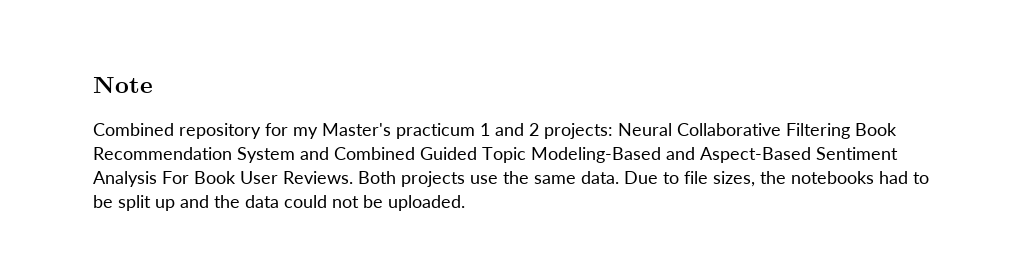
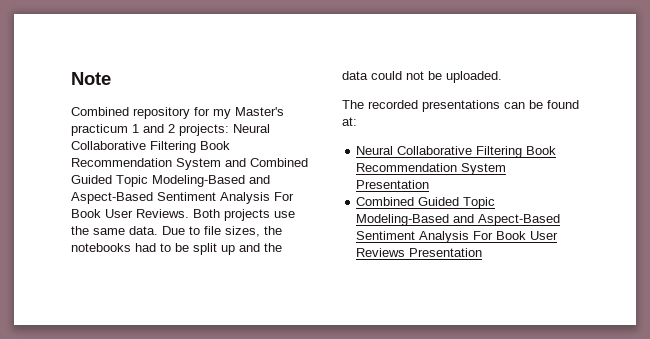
+ The recorded presentations can be found at:
+ Neural Collaborative Filtering Book Recommendation System Presentation
+ Combined Guided Topic Modeling-Based and Aspect-Based Sentiment Analysis For Book User Reviews Presentation

